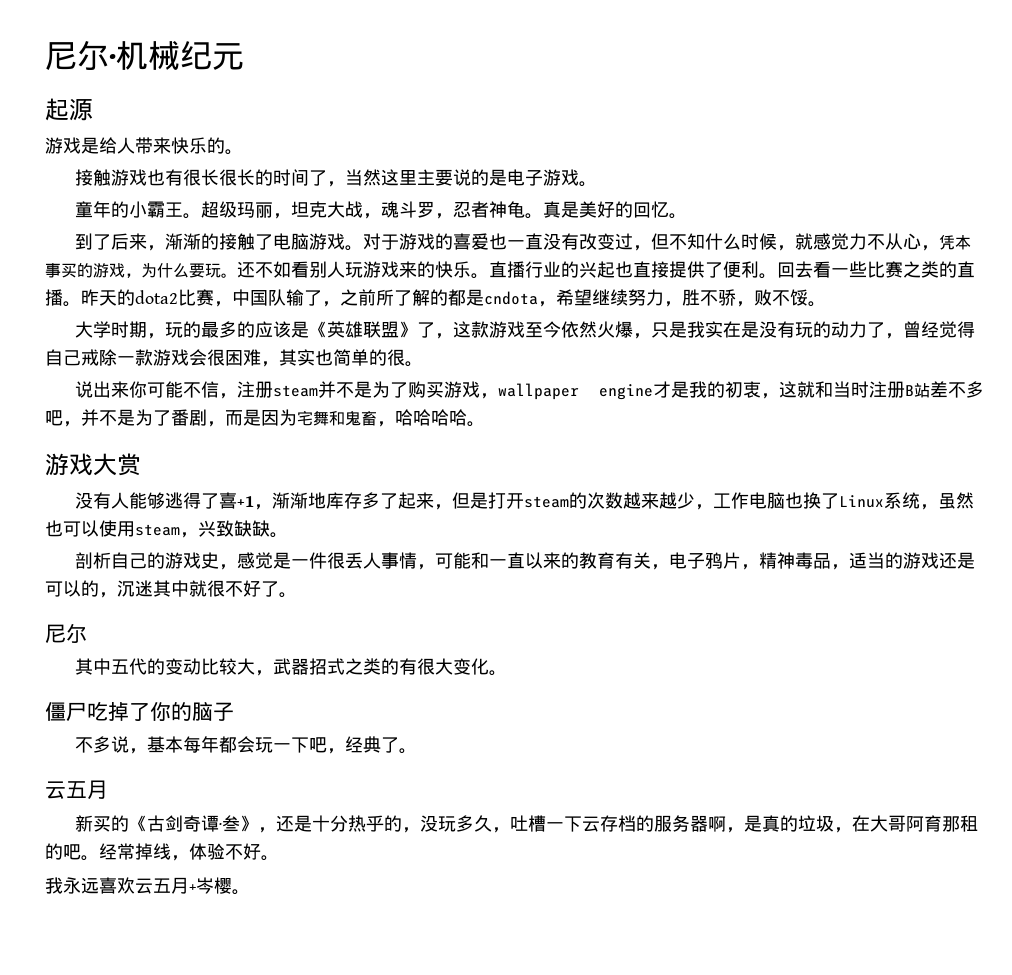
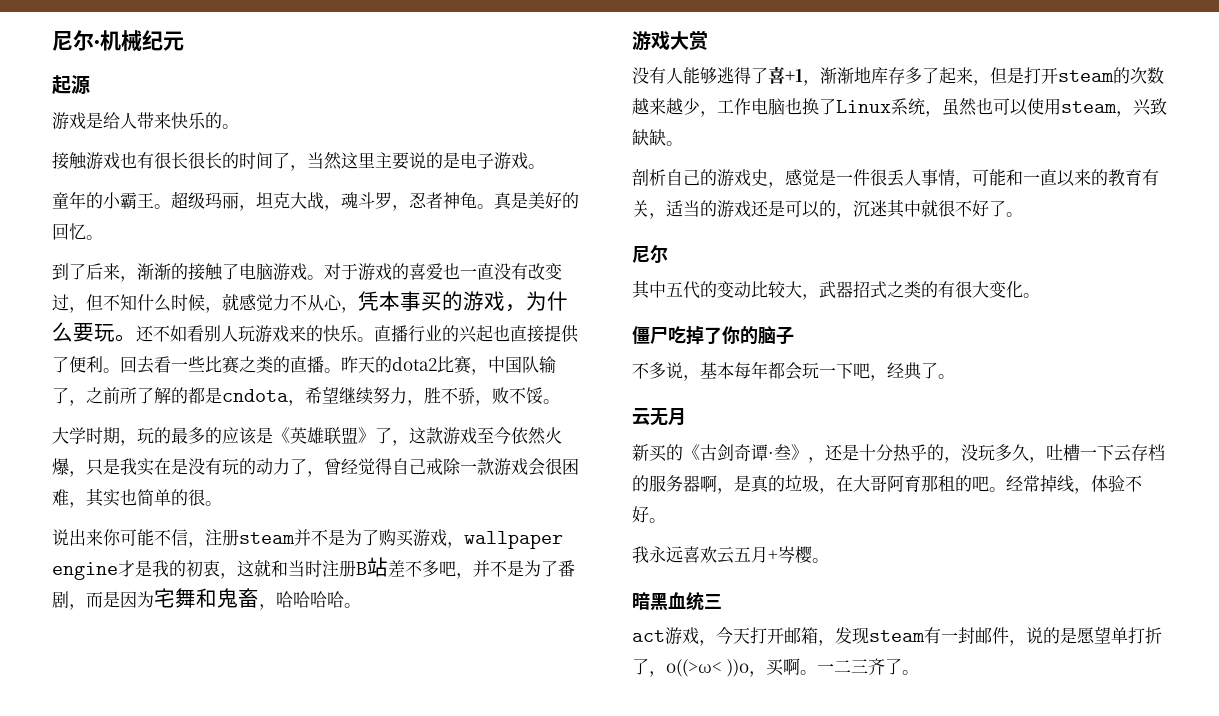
- 剖析自己的游戏史，感觉是一件很丢人事情，可能和一直以来的教育有关，电子鸦片，精神毒品，适当的游戏还是可以的，沉迷其中就很不好了。
+ 剖析自己的游戏史，感觉是一件很丢人事情，可能和一直以来的教育有关，适当的游戏还是可以的，沉迷其中就很不好了。
  不多说，基本每年都会玩一下吧，经典了。
- 云五月
+ 云无月
+ 暗黑血统三
+ act游戏，今天打开邮箱，发现steam有一封邮件，说的是愿望单打折了，o((>ω< ))o，买啊。一二三齐了。

